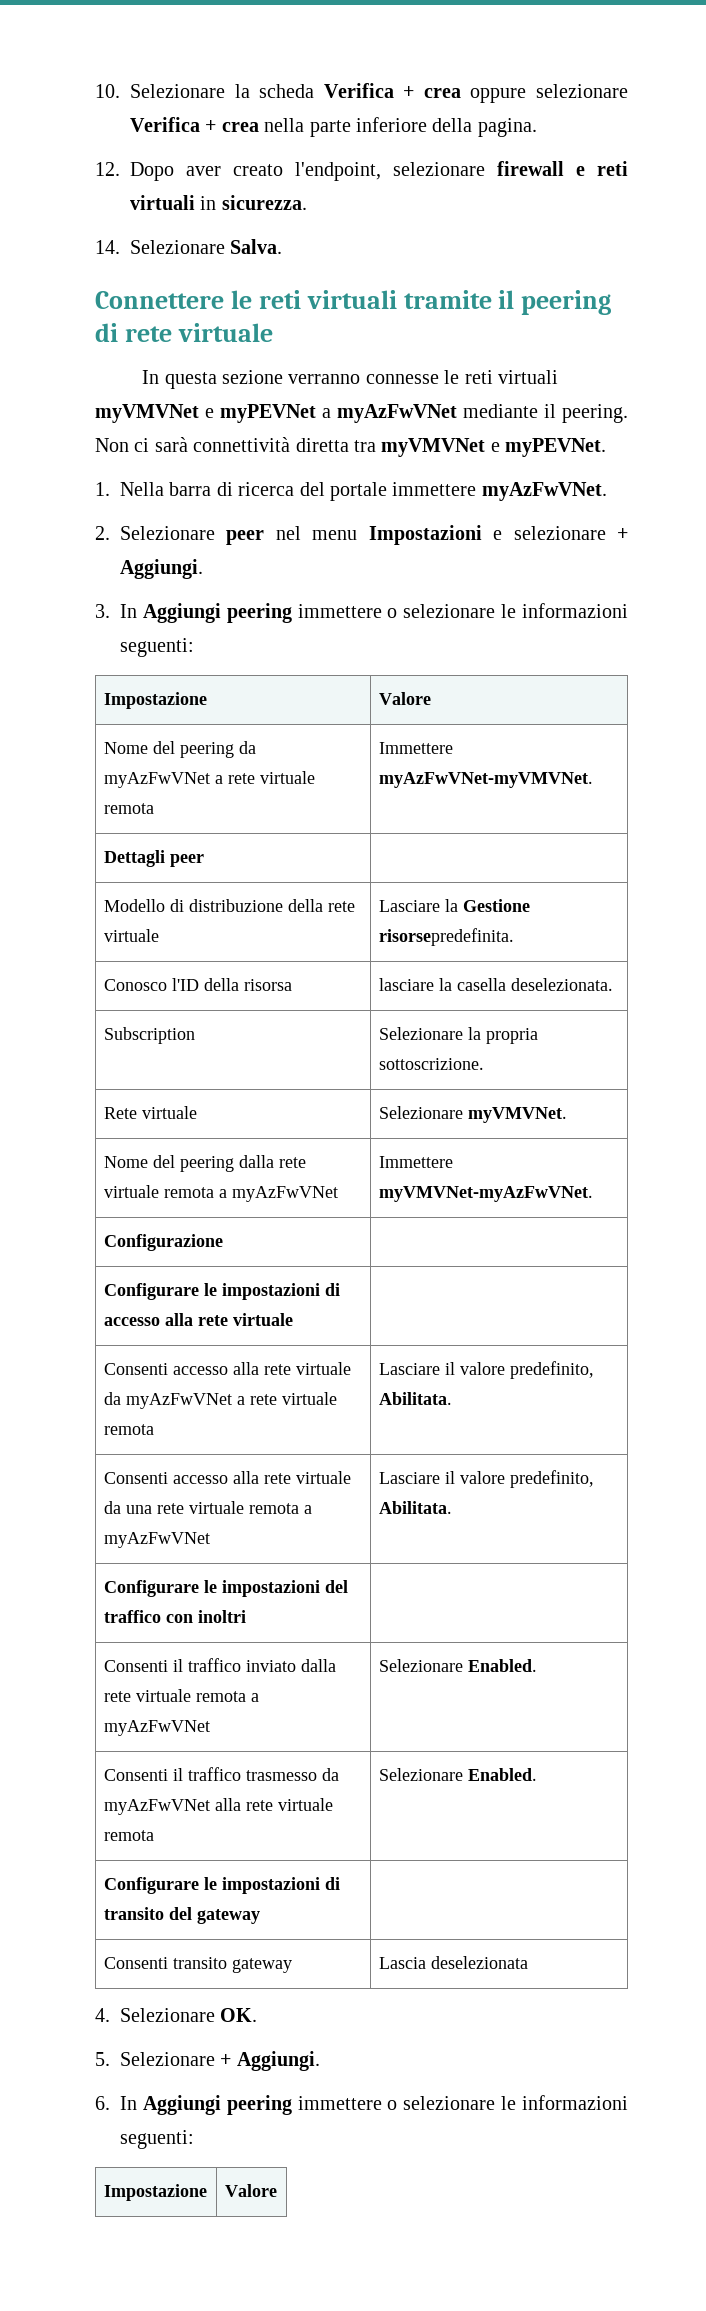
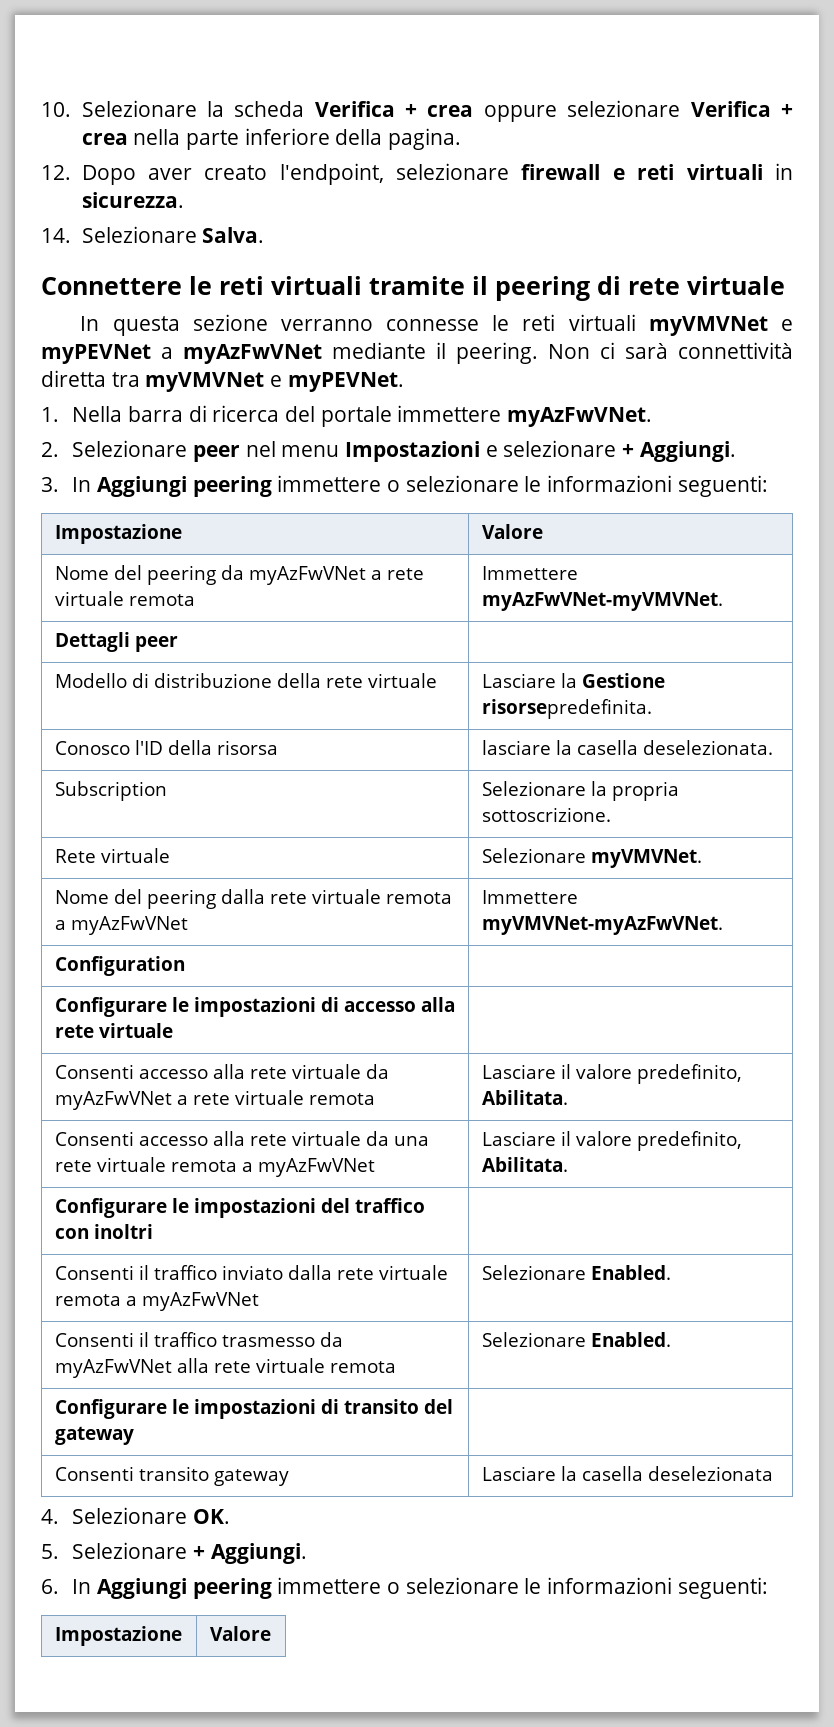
- Configurazione |
+ Configuration |
- Consenti transito gateway | Lascia deselezionata
+ Consenti transito gateway | Lasciare la casella deselezionata

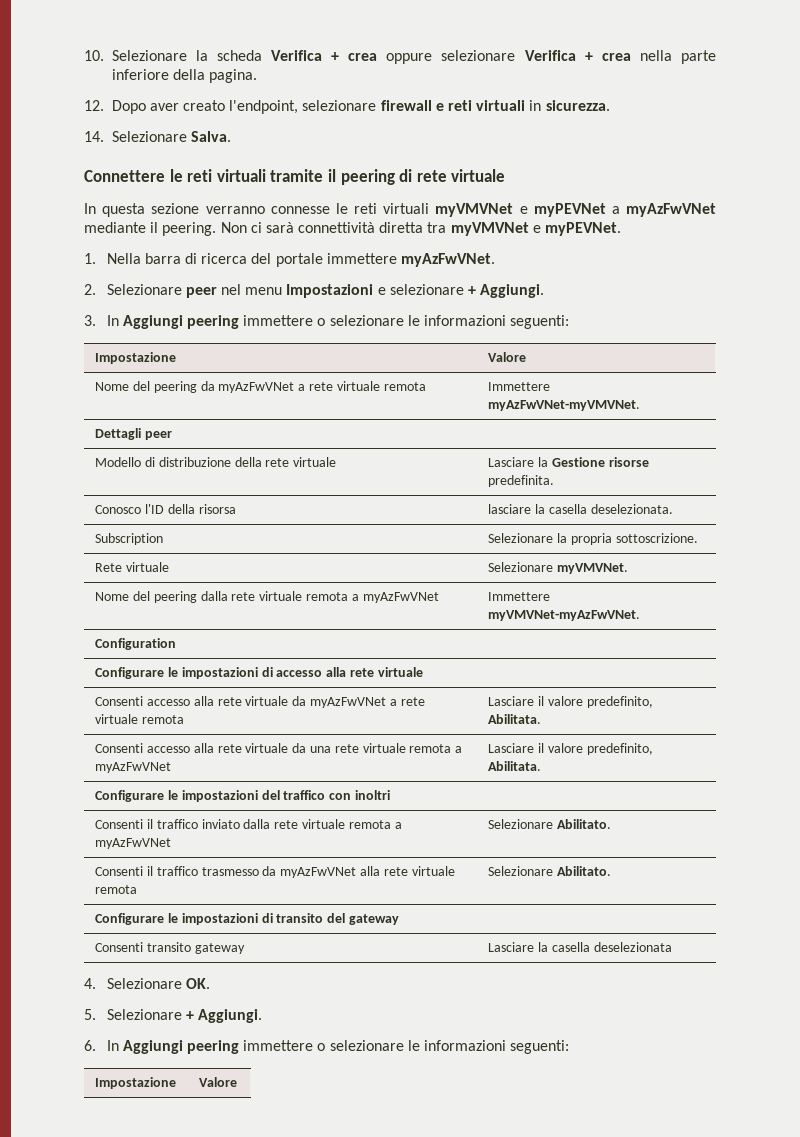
- Modello di distribuzione della rete virtuale | Lasciare la Gestione risorsepredefinita.
+ Modello di distribuzione della rete virtuale | Lasciare la Gestione risorse predefinita.
- Consenti il traffico inviato dalla rete virtuale remota a myAzFwVNet | Selezionare Enabled.
+ Consenti il traffico inviato dalla rete virtuale remota a myAzFwVNet | Selezionare Abilitato.
- Consenti il traffico trasmesso da myAzFwVNet alla rete virtuale remota | Selezionare Enabled.
+ Consenti il traffico trasmesso da myAzFwVNet alla rete virtuale remota | Selezionare Abilitato.

